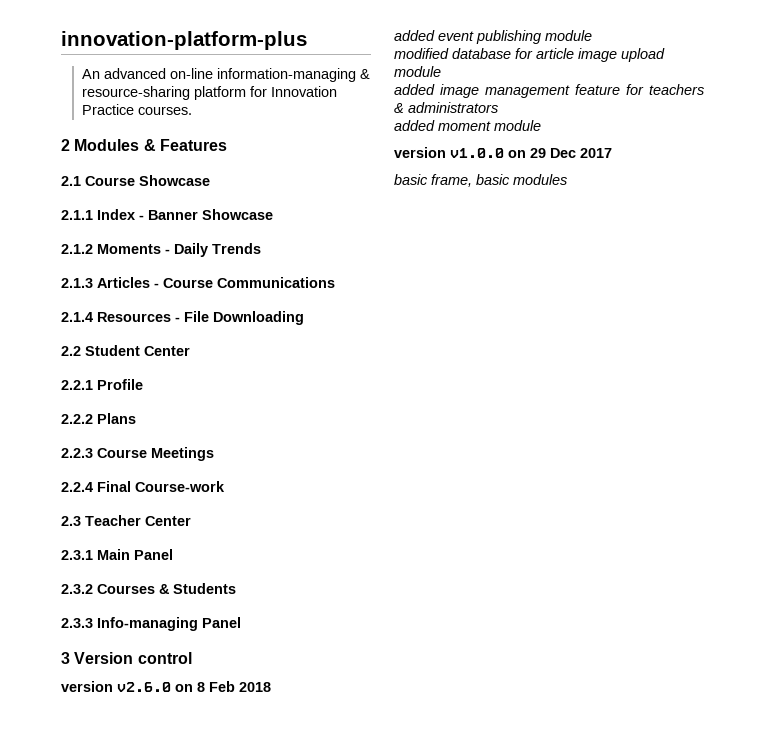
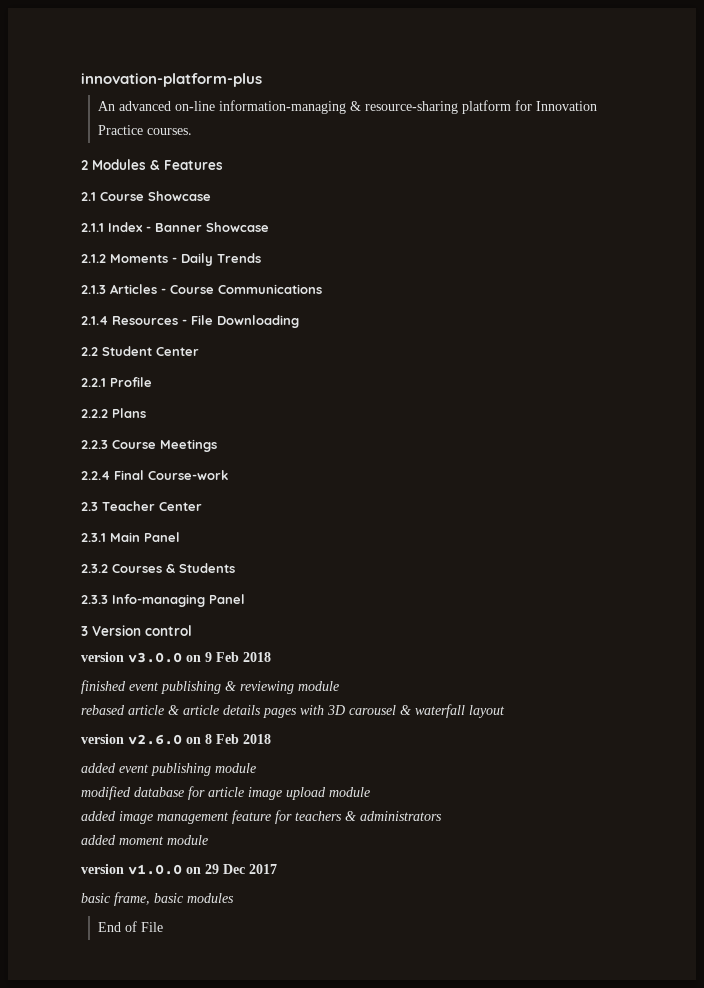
+ version v3.0.0 on 9 Feb 2018
+ finished event publishing & reviewing module
+ rebased article & article details pages with 3D carousel & waterfall layout
+ End of File

